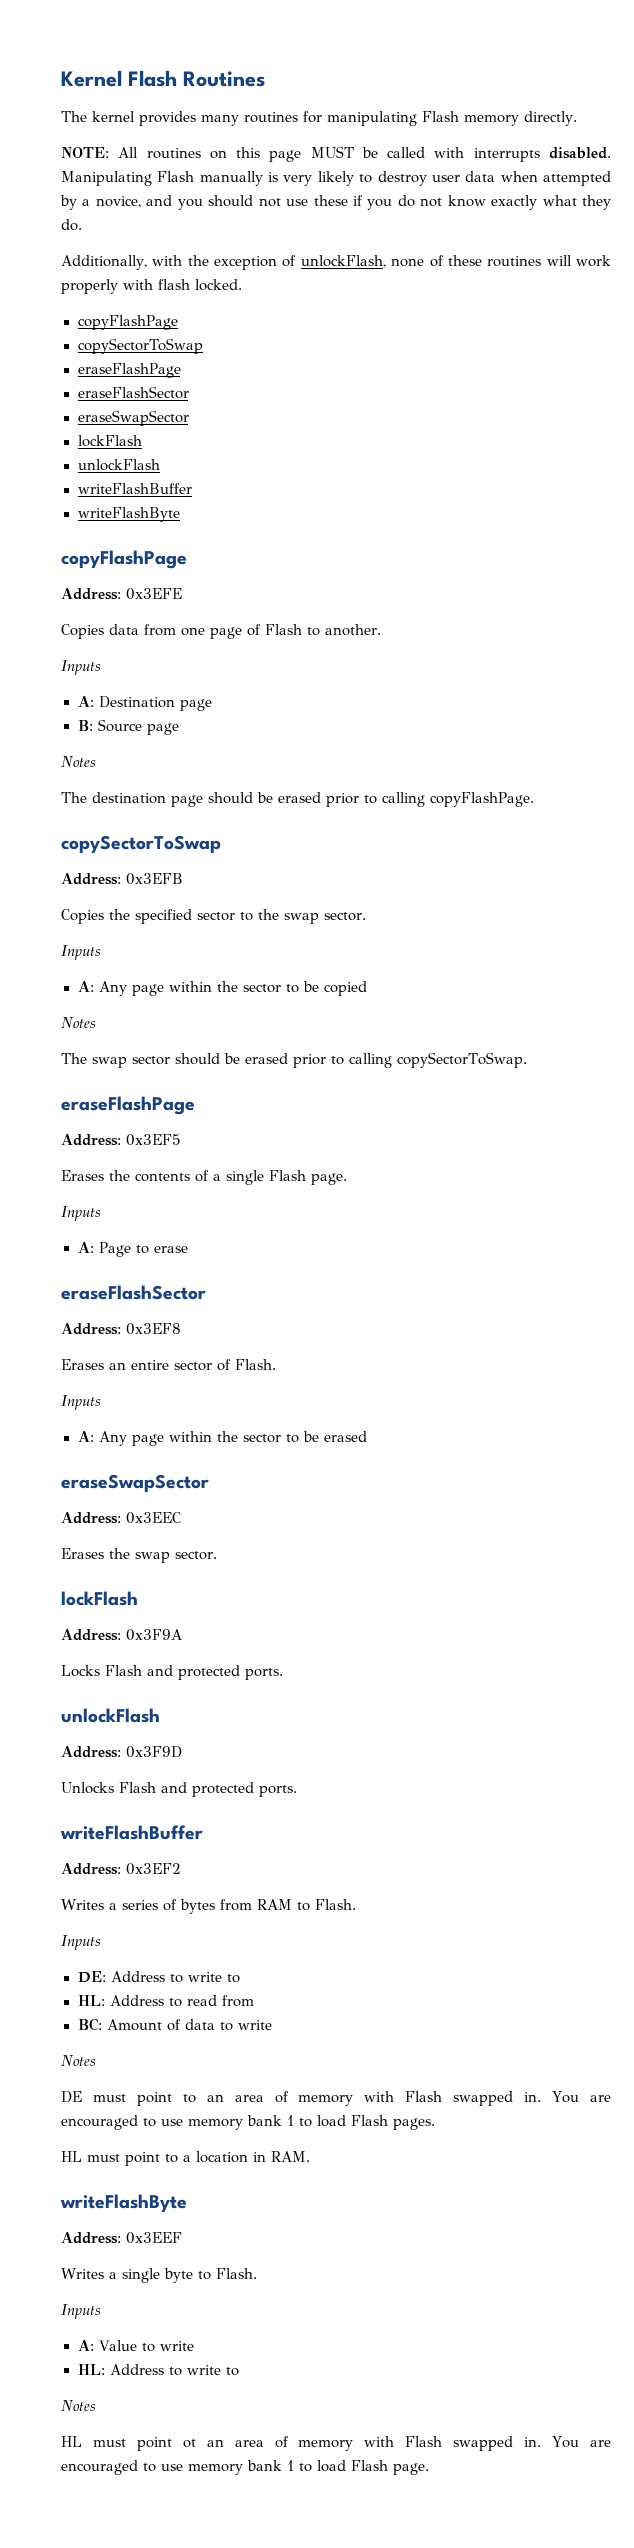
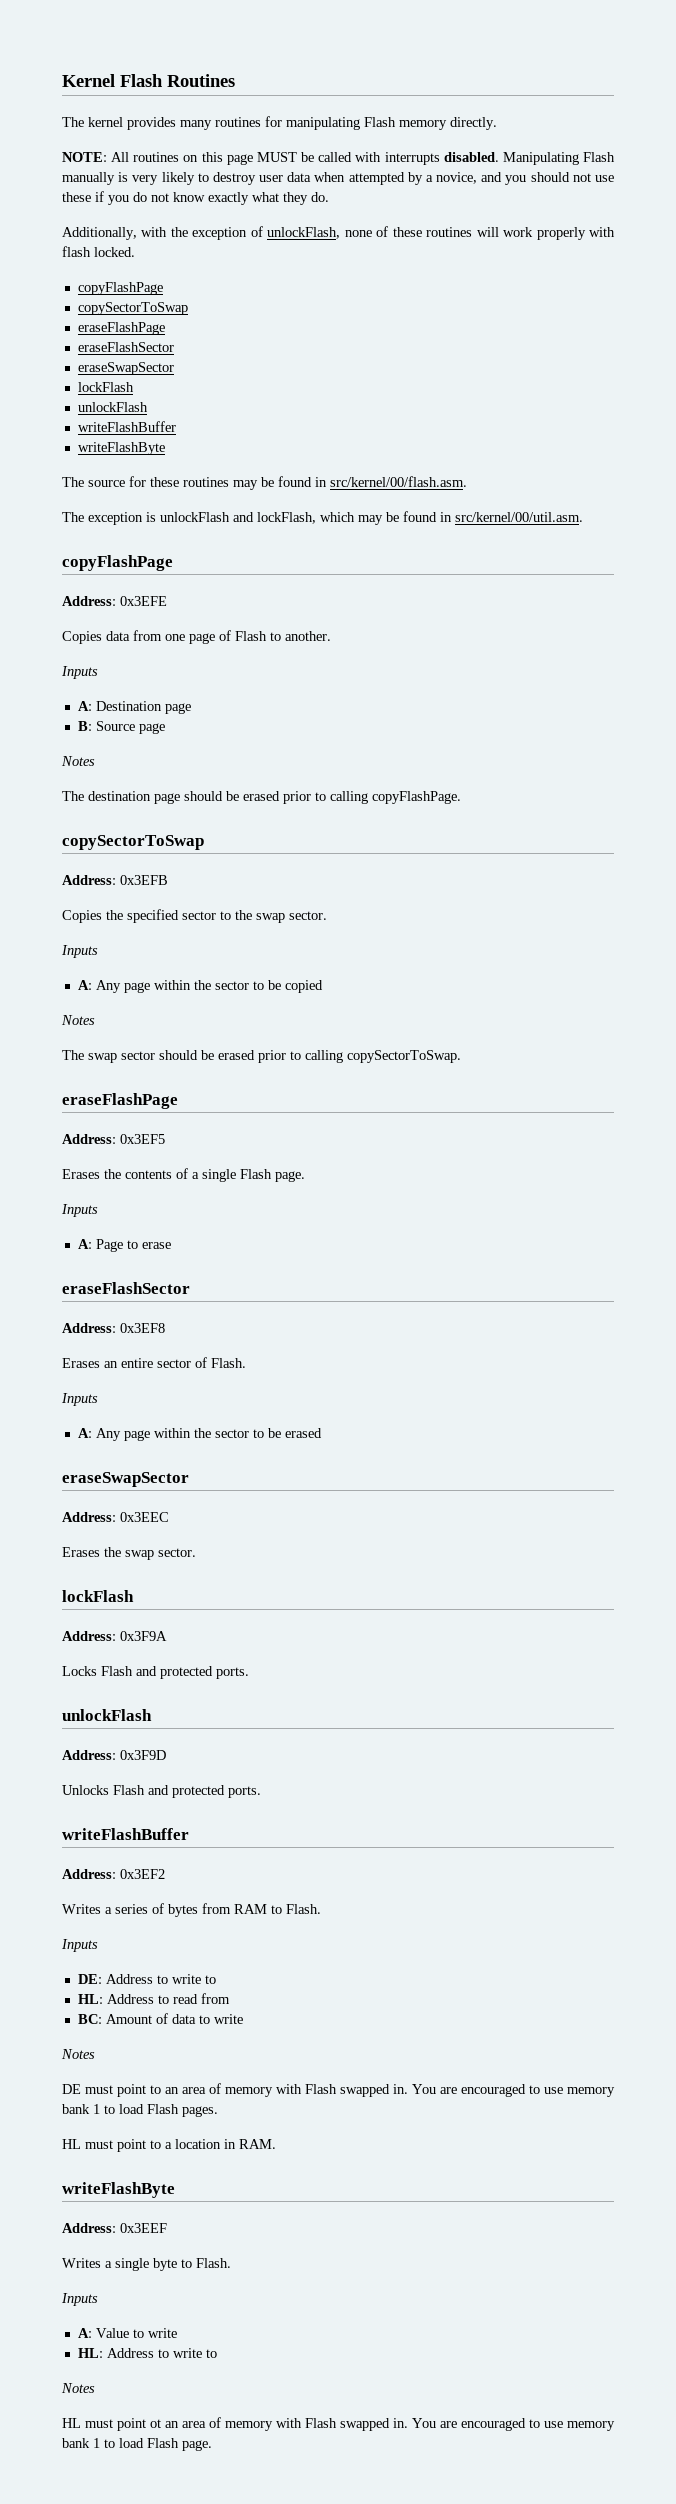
+ The source for these routines may be found in src/kernel/00/flash.asm.
+ The exception is unlockFlash and lockFlash, which may be found in src/kernel/00/util.asm.

